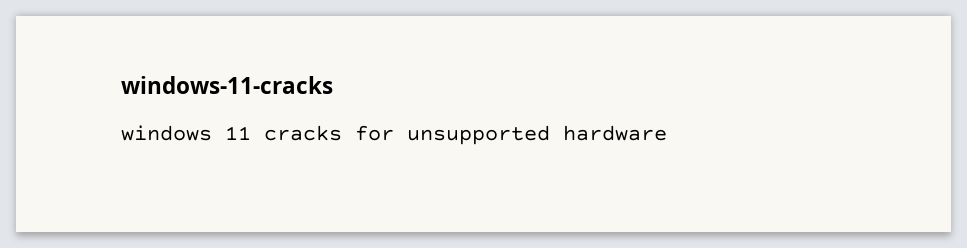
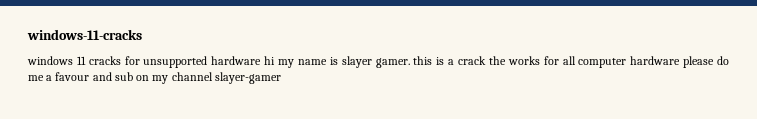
- windows 11 cracks for unsupported hardware
+ windows 11 cracks for unsupported hardware hi my name is slayer gamer. this is a crack the works for all computer hardware please do me a favour and sub on my channel slayer-gamer

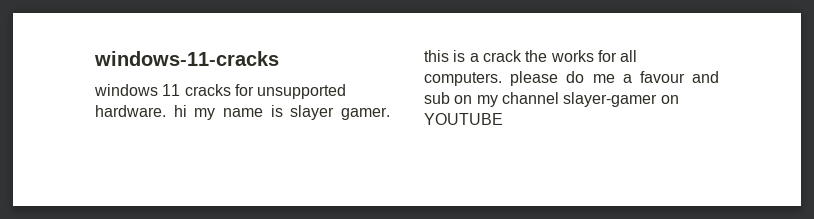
- windows 11 cracks for unsupported hardware hi my name is slayer gamer. this is a crack the works for all computer hardware please do me a favour and sub on my channel slayer-gamer
+ windows 11 cracks for unsupported hardware. hi my name is slayer gamer. this is a crack the works for all computers. please do me a favour and sub on my channel slayer-gamer on YOUTUBE

